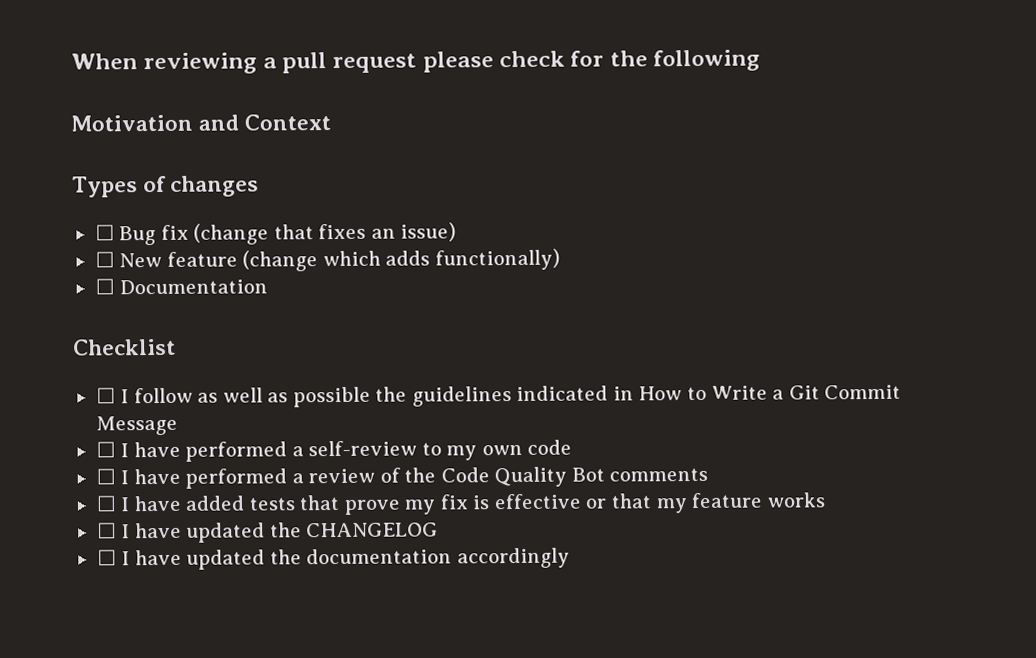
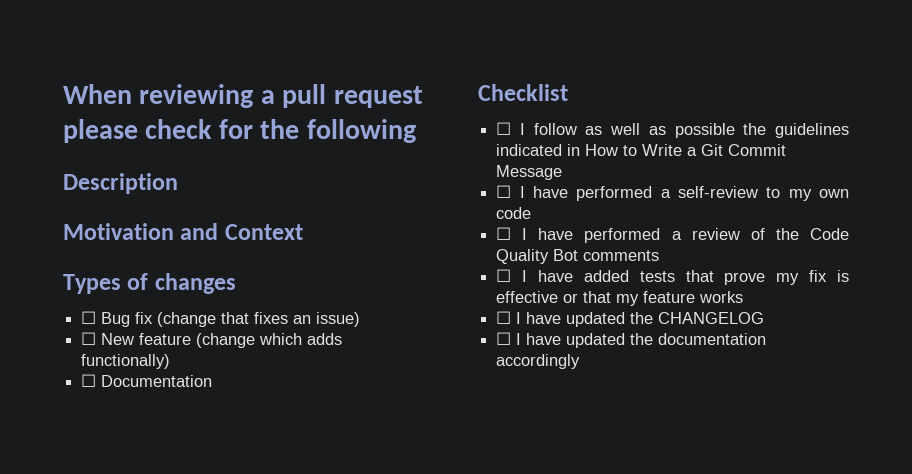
+ Description

